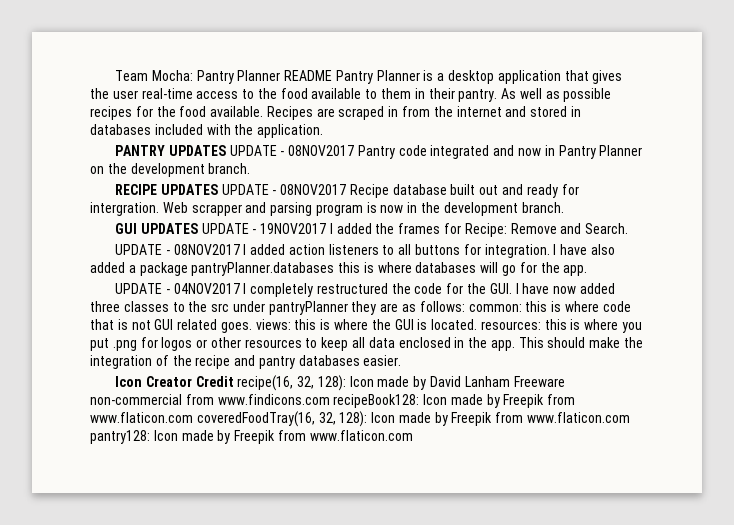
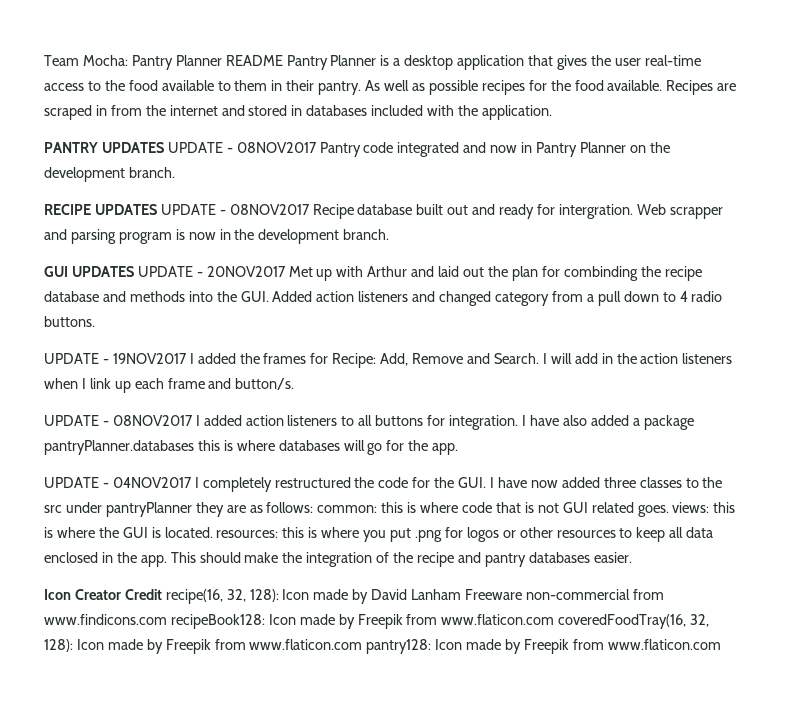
- GUI UPDATES UPDATE - 19NOV2017 I added the frames for Recipe: Remove and Search.
+ GUI UPDATES UPDATE - 20NOV2017 Met up with Arthur and laid out the plan for combinding the recipe database and methods into the GUI. Added action listeners and changed category from a pull down to 4 radio buttons.
+ UPDATE - 19NOV2017 I added the frames for Recipe: Add, Remove and Search. I will add in the action listeners when I link up each frame and button/s.

